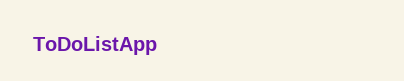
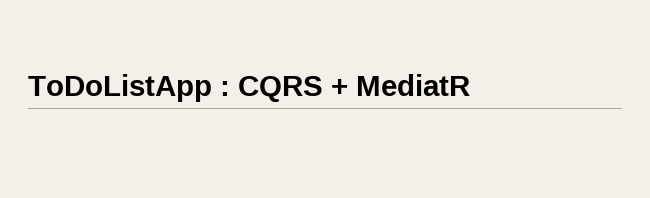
- ToDoListApp
+ ToDoListApp : CQRS + MediatR

